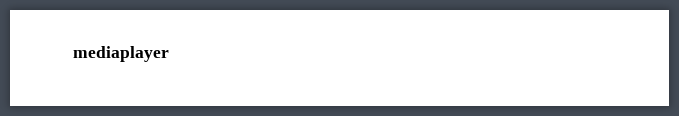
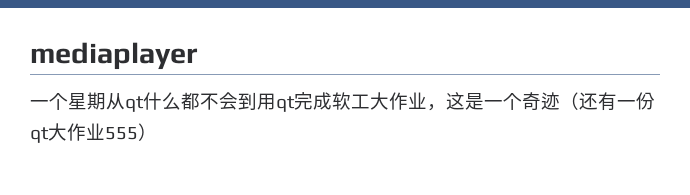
+ 一个星期从qt什么都不会到用qt完成软工大作业，这是一个奇迹（还有一份qt大作业555）

